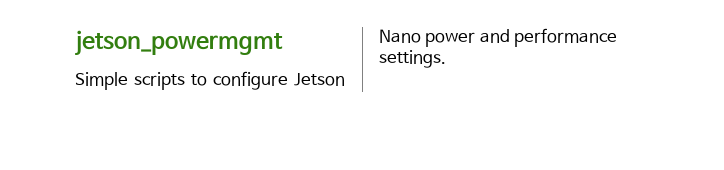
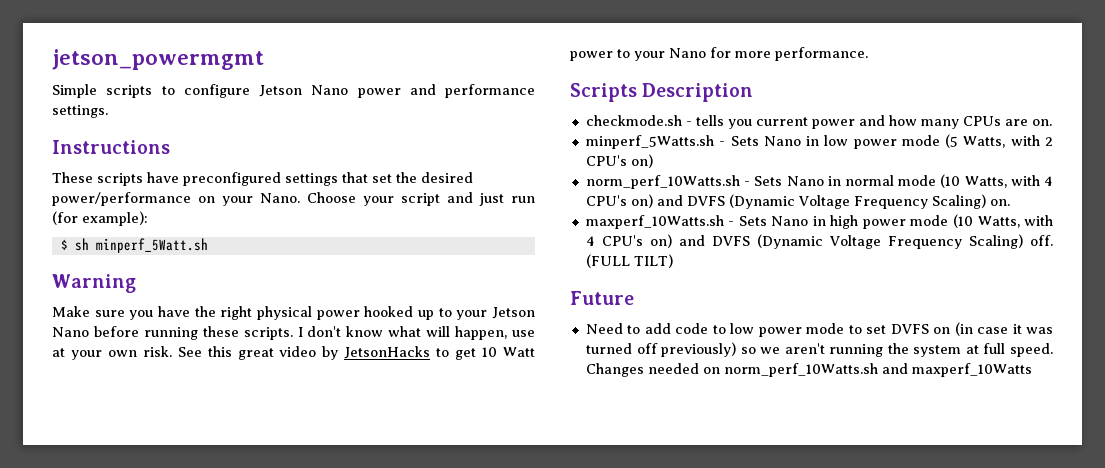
+ Instructions
+ These scripts have preconfigured settings that set the desired power/performance on your Nano. Choose your script and just run (for example):
+ $ sh minperf_5Watt.sh
+ Warning
+ Make sure you have the right physical power hooked up to your Jetson Nano before running these scripts. I don't know what will happen, use at your own risk. See this great video by JetsonHacks to get 10 Watt power to your Nano for more performance.
+ Scripts Description
+ checkmode.sh - tells you current power and how many CPUs are on.
+ minperf_5Watts.sh - Sets Nano in low power mode (5 Watts, with 2 CPU's on)
+ norm_perf_10Watts.sh - Sets Nano in normal mode (10 Watts, with 4 CPU's on) and DVFS (Dynamic Voltage Frequency Scaling) on.
+ maxperf_10Watts.sh - Sets Nano in high power mode (10 Watts, with 4 CPU's on) and DVFS (Dynamic Voltage Frequency Scaling) off. (FULL TILT)
+ Future
+ Need to add code to low power mode to set DVFS on (in case it was turned off previously) so we aren't running the system at full speed. Changes needed on norm_perf_10Watts.sh and maxperf_10Watts

